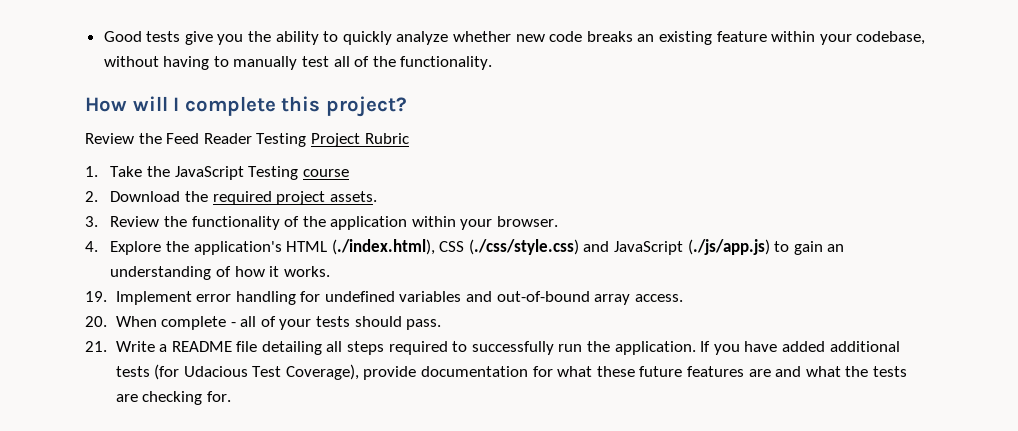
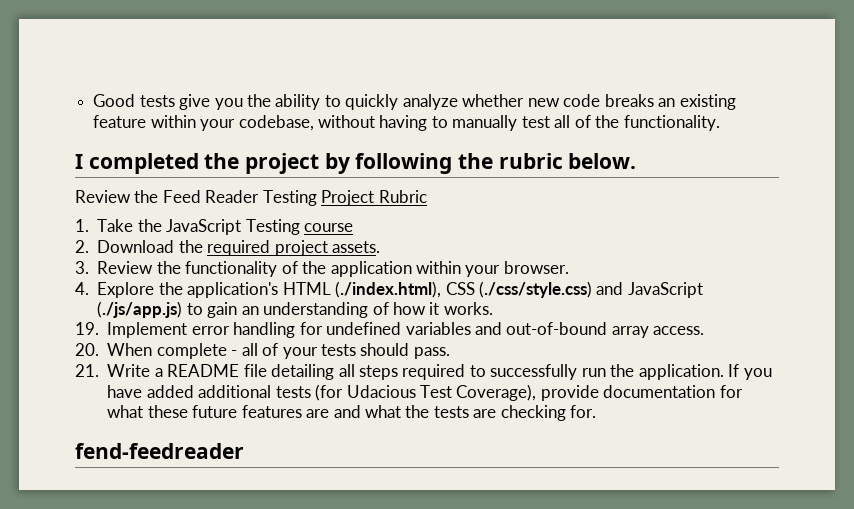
- How will I complete this project?
+ I completed the project by following the rubric below.
+ fend-feedreader

